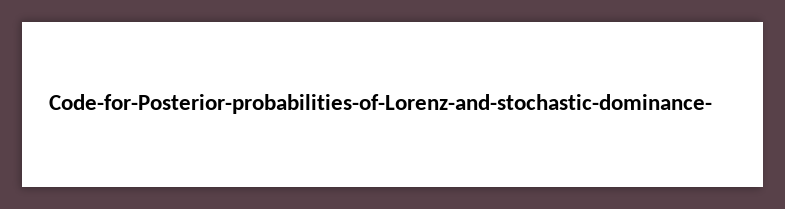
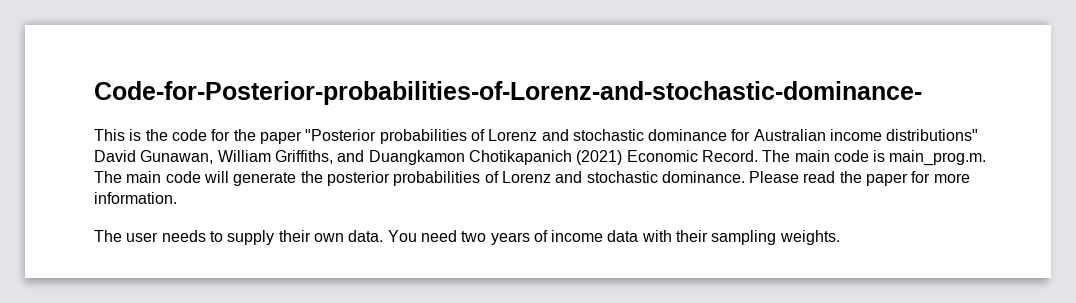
+ This is the code for the paper "Posterior probabilities of Lorenz and stochastic dominance for Australian income distributions" David Gunawan, William Griffiths, and Duangkamon Chotikapanich (2021) Economic Record. The main code is main_prog.m. The main code will generate the posterior probabilities of Lorenz and stochastic dominance. Please read the paper for more information.
+ The user needs to supply their own data. You need two years of income data with their sampling weights.

